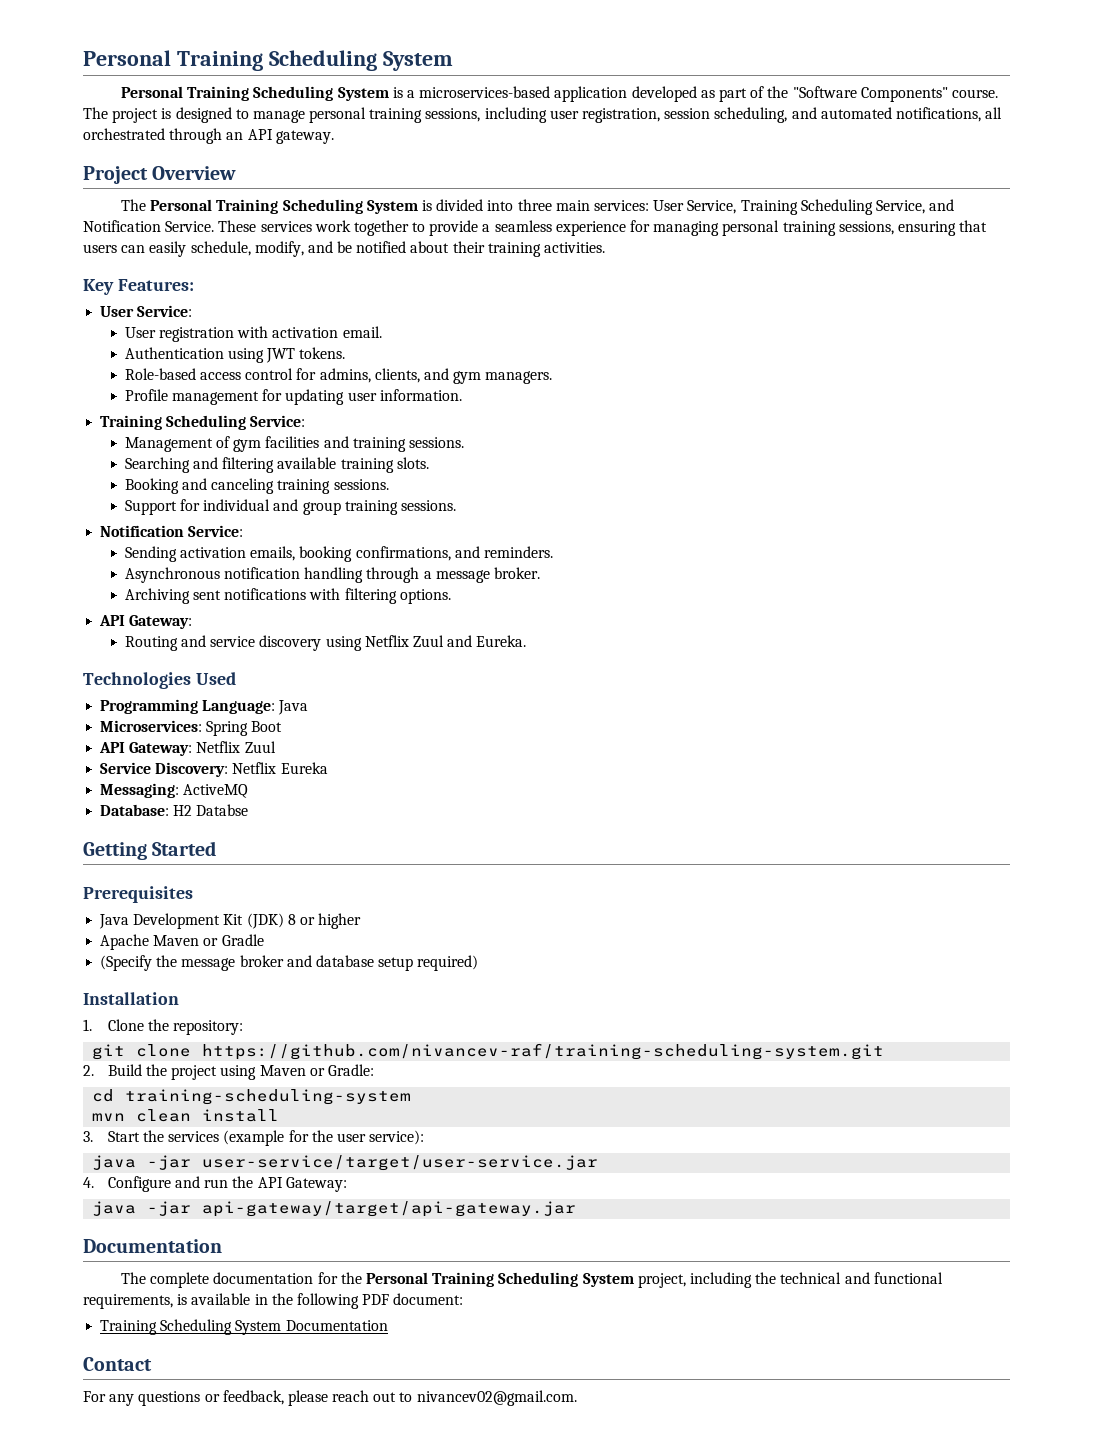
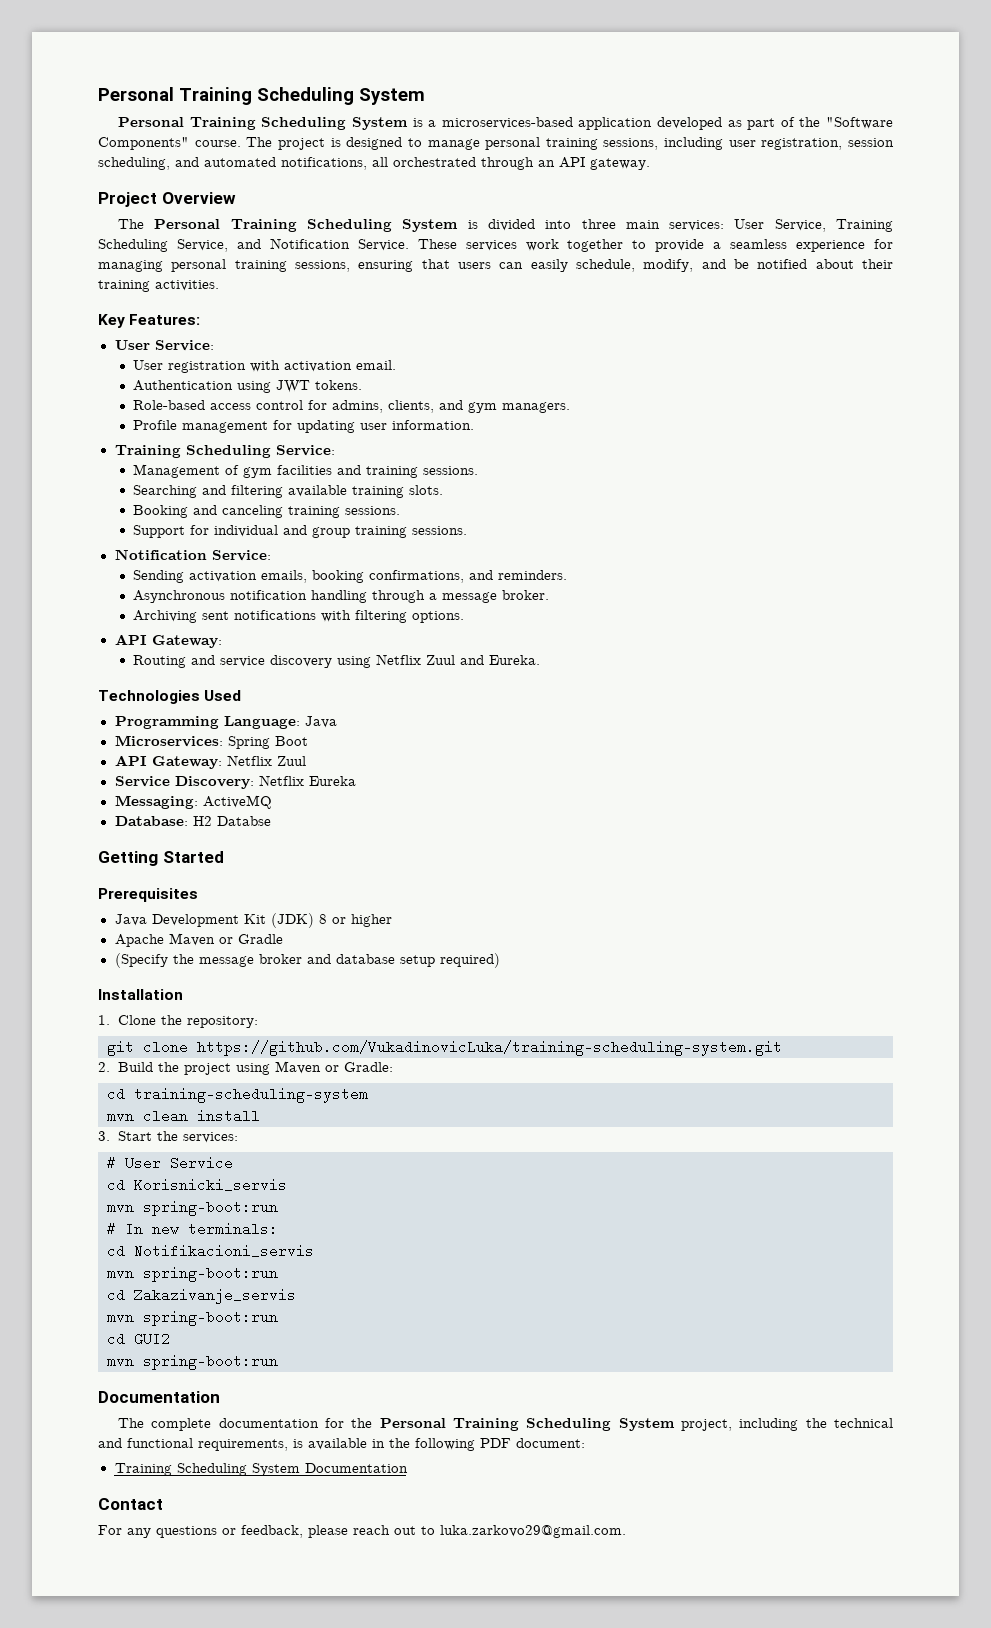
- git clone https://github.com/nivancev-raf/training-scheduling-system.git
+ git clone https://github.com/VukadinovicLuka/training-scheduling-system.git
- 3. Start the services (example for the user service):
- java -jar user-service/target/user-service.jar
- 4. Configure and run the API Gateway:
- java -jar api-gateway/target/api-gateway.jar
+ 3. Start the services:
+ # User Service
+ cd Korisnicki_servis
+ mvn spring-boot:run
+ # In new terminals:
+ cd Notifikacioni_servis
+ mvn spring-boot:run
+ cd Zakazivanje_servis
+ mvn spring-boot:run
+ cd GUI2
+ mvn spring-boot:run
- For any questions or feedback, please reach out to nivancev02@gmail.com.
+ For any questions or feedback, please reach out to luka.zarkovo29@gmail.com.

